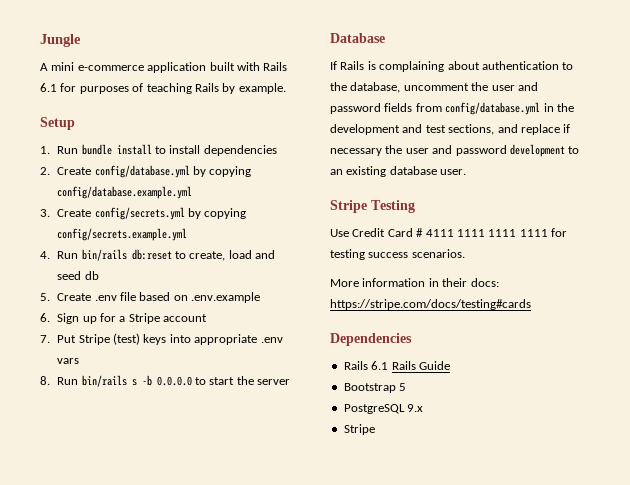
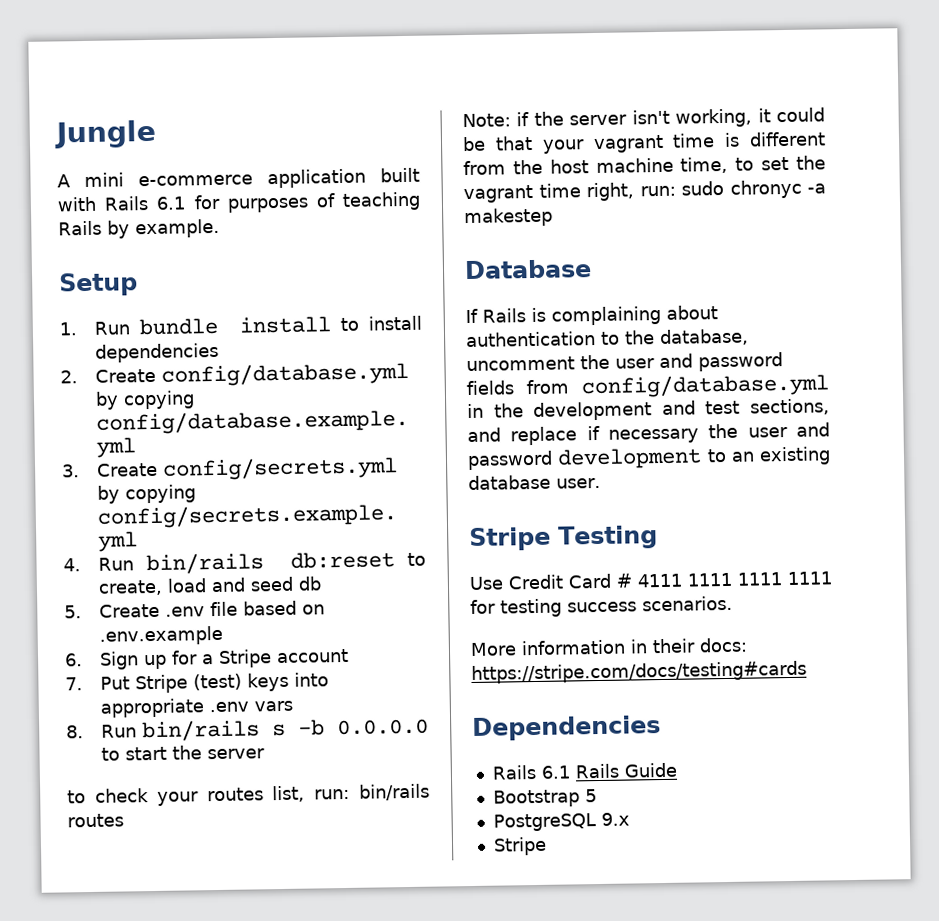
+ to check your routes list, run: bin/rails routes
+ Note: if the server isn't working, it could be that your vagrant time is different from the host machine time, to set the vagrant time right, run: sudo chronyc -a makestep

